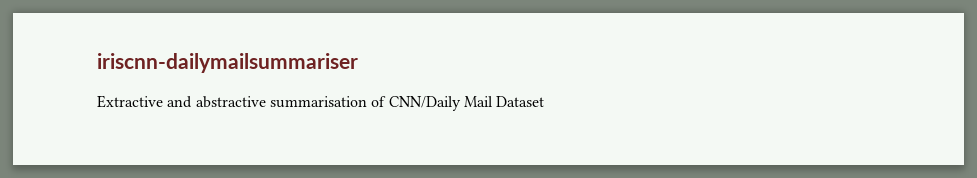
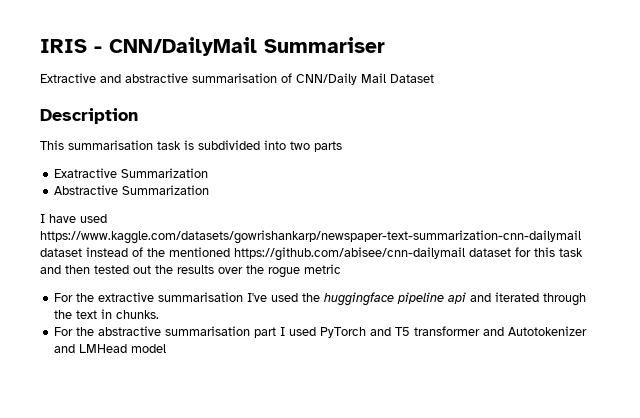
- iriscnn-dailymailsummariser
+ IRIS - CNN/DailyMail Summariser
+ Description
+ This summarisation task is subdivided into two parts
+ Exatractive Summarization
+ Abstractive Summarization
+ I have used https://www.kaggle.com/datasets/gowrishankarp/newspaper-text-summarization-cnn-dailymail dataset instead of the mentioned https://github.com/abisee/cnn-dailymail dataset for this task and then tested out the results over the rogue metric
+ For the extractive summarisation I've used the huggingface pipeline api and iterated through the text in chunks.
+ For the abstractive summarisation part I used PyTorch and T5 transformer and Autotokenizer and LMHead model

